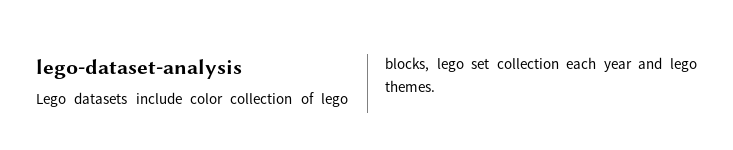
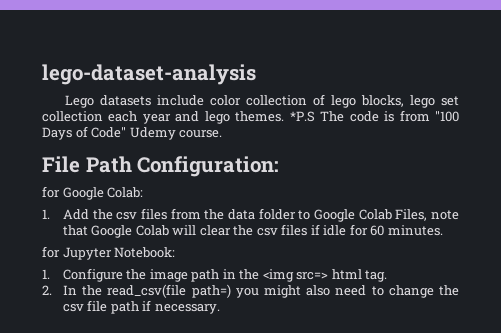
+ *P.S The code is from "100 Days of Code" Udemy course.
+ File Path Configuration:
+ for Google Colab:
+ 1. Add the csv files from the data folder to Google Colab Files, note that Google Colab will clear the csv files if idle for 60 minutes.
+ for Jupyter Notebook:
+ 1. Configure the image path in the <img src=> html tag.
+ 2. In the read_csv(file path=) you might also need to change the csv file path if necessary.

